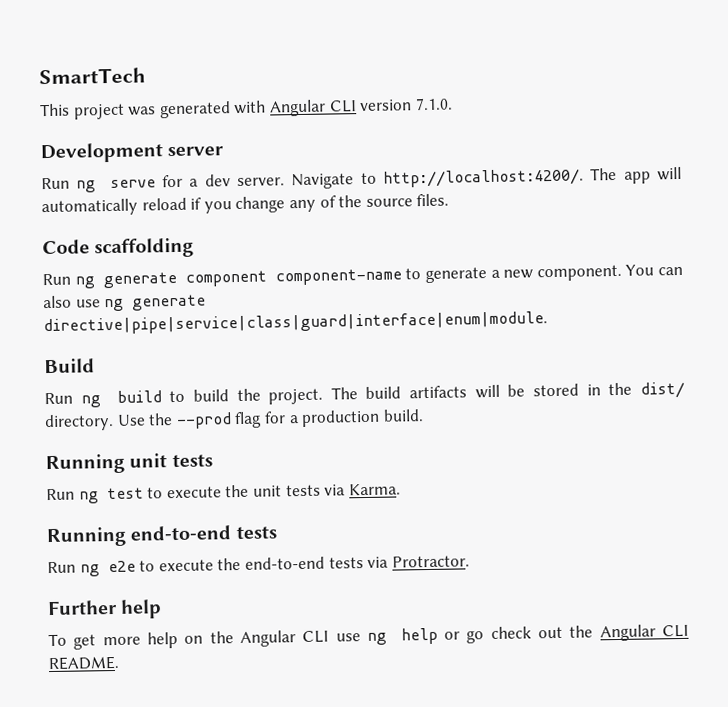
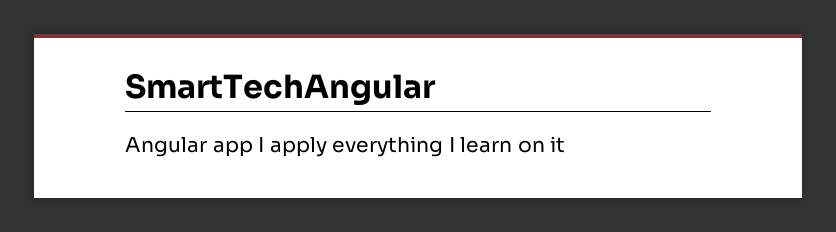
- SmartTech
- This project was generated with Angular CLI version 7.1.0.
- Development server
- Run ng serve for a dev server. Navigate to http://localhost:4200/. The app will automatically reload if you change any of the source files.
- Code scaffolding
- Run ng generate component component-name to generate a new component. You can also use ng generate directive|pipe|service|class|guard|interface|enum|module.
- Build
- Run ng build to build the project. The build artifacts will be stored in the dist/ directory. Use the --prod flag for a production build.
- Running unit tests
- Run ng test to execute the unit tests via Karma.
- Running end-to-end tests
- Run ng e2e to execute the end-to-end tests via Protractor.
- Further help
- To get more help on the Angular CLI use ng help or go check out the Angular CLI README.
+ SmartTechAngular
+ Angular app I apply everything I learn on it

